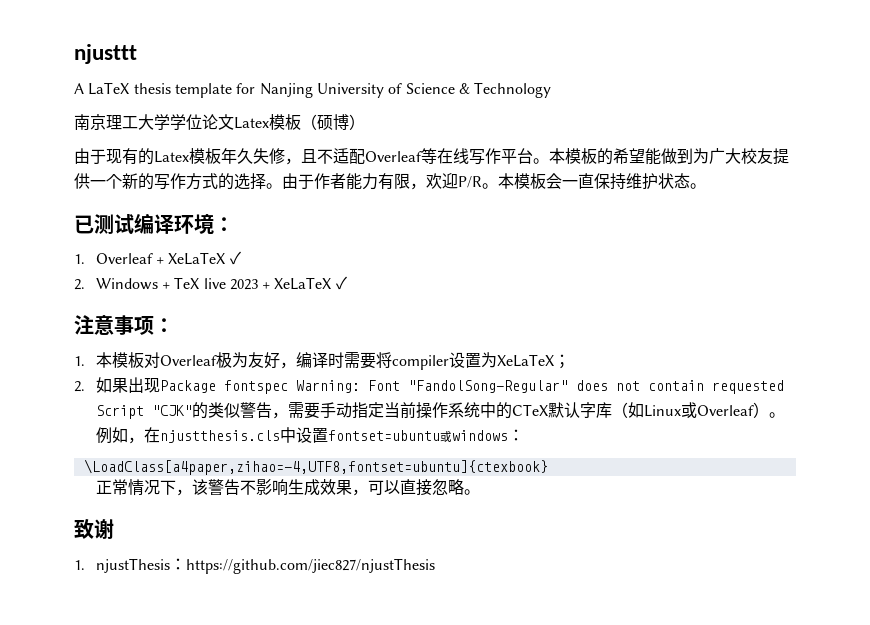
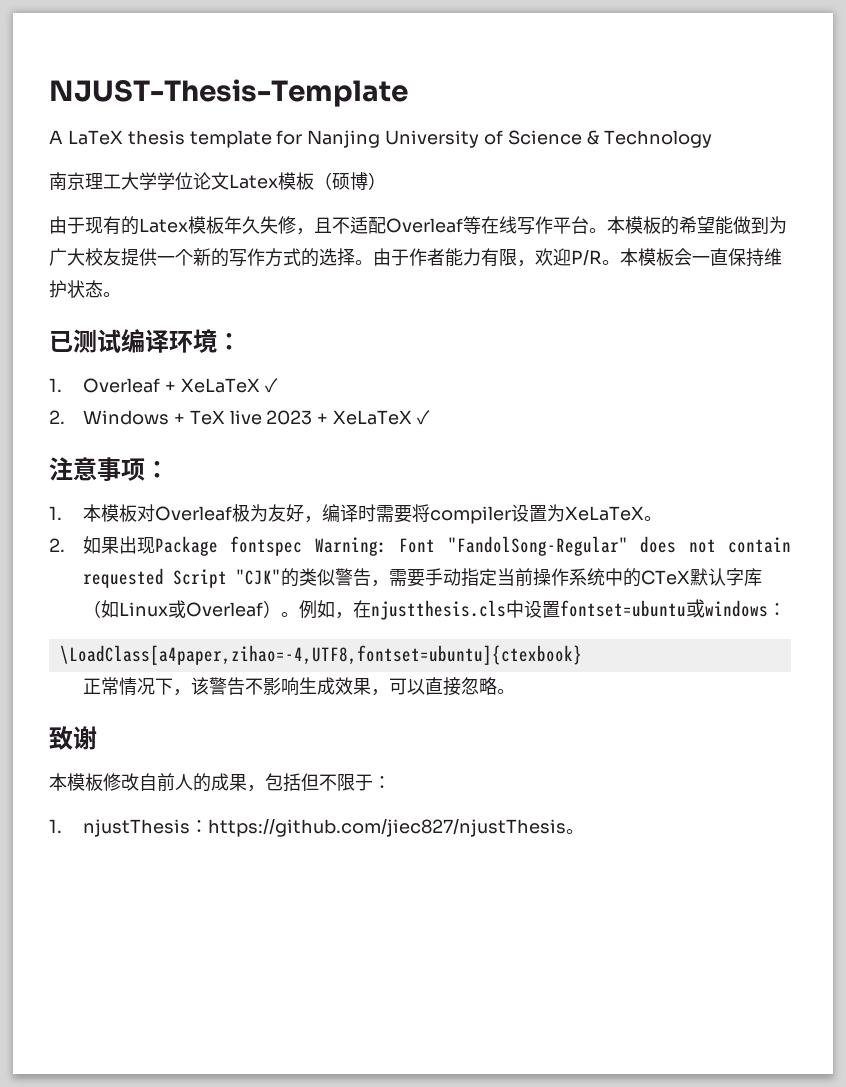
- njusttt
+ NJUST-Thesis-Template
- 1.本模板对Overleaf极为友好，编译时需要将compiler设置为XeLaTeX；
+ 1.本模板对Overleaf极为友好，编译时需要将compiler设置为XeLaTeX。
+ 本模板修改自前人的成果，包括但不限于：
- 1. njustThesis：https://github.com/jiec827/njustThesis
+ 1. njustThesis：https://github.com/jiec827/njustThesis。

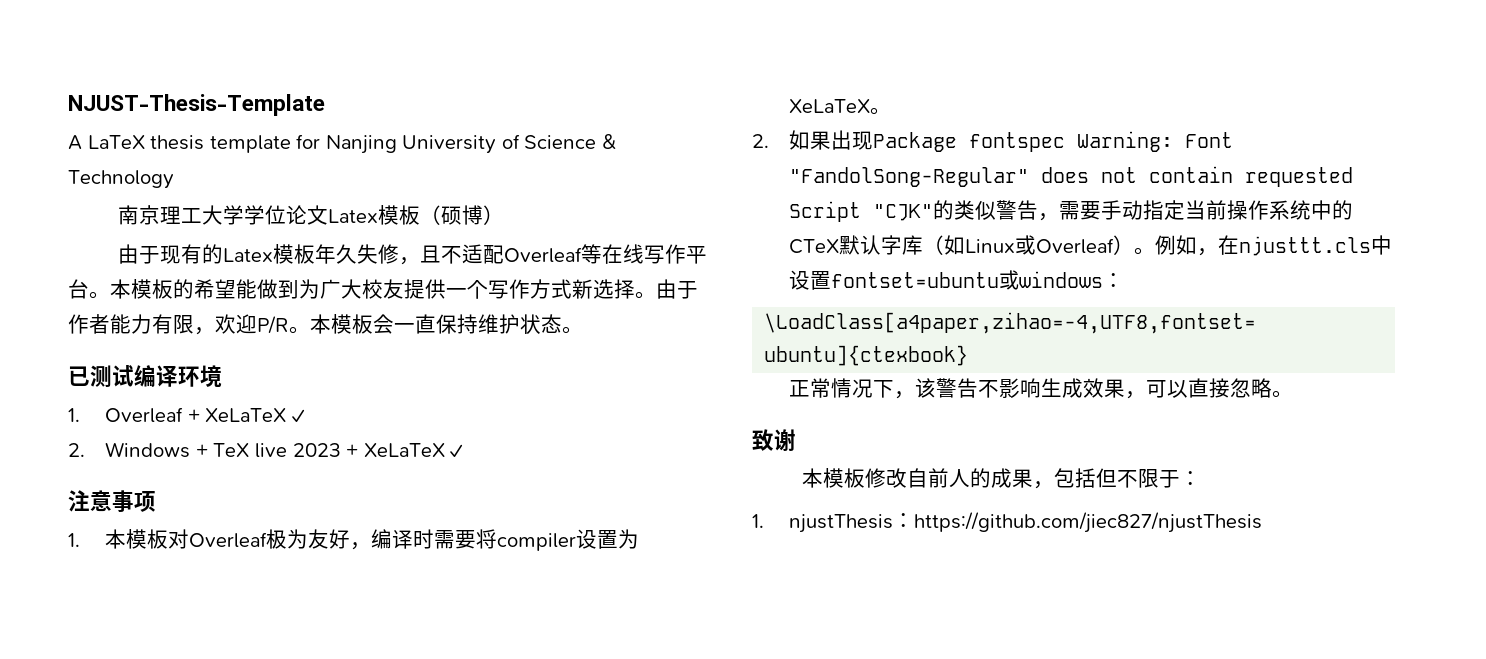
- 本模板的希望能做到为广大校友提供一个新的写作方式的选择。
+ 本模板的希望能做到为广大校友提供一个写作方式新选择。
- 已测试编译环境：
+ 已测试编译环境
- 注意事项：
+ 注意事项
- 例如，在njustthesis.cls中设置fontset=ubuntu或windows：
+ 例如，在njusttt.cls中设置fontset=ubuntu或windows：
- 1. njustThesis：https://github.com/jiec827/njustThesis。
+ 1. njustThesis：https://github.com/jiec827/njustThesis

